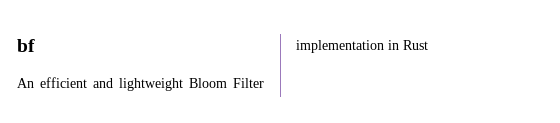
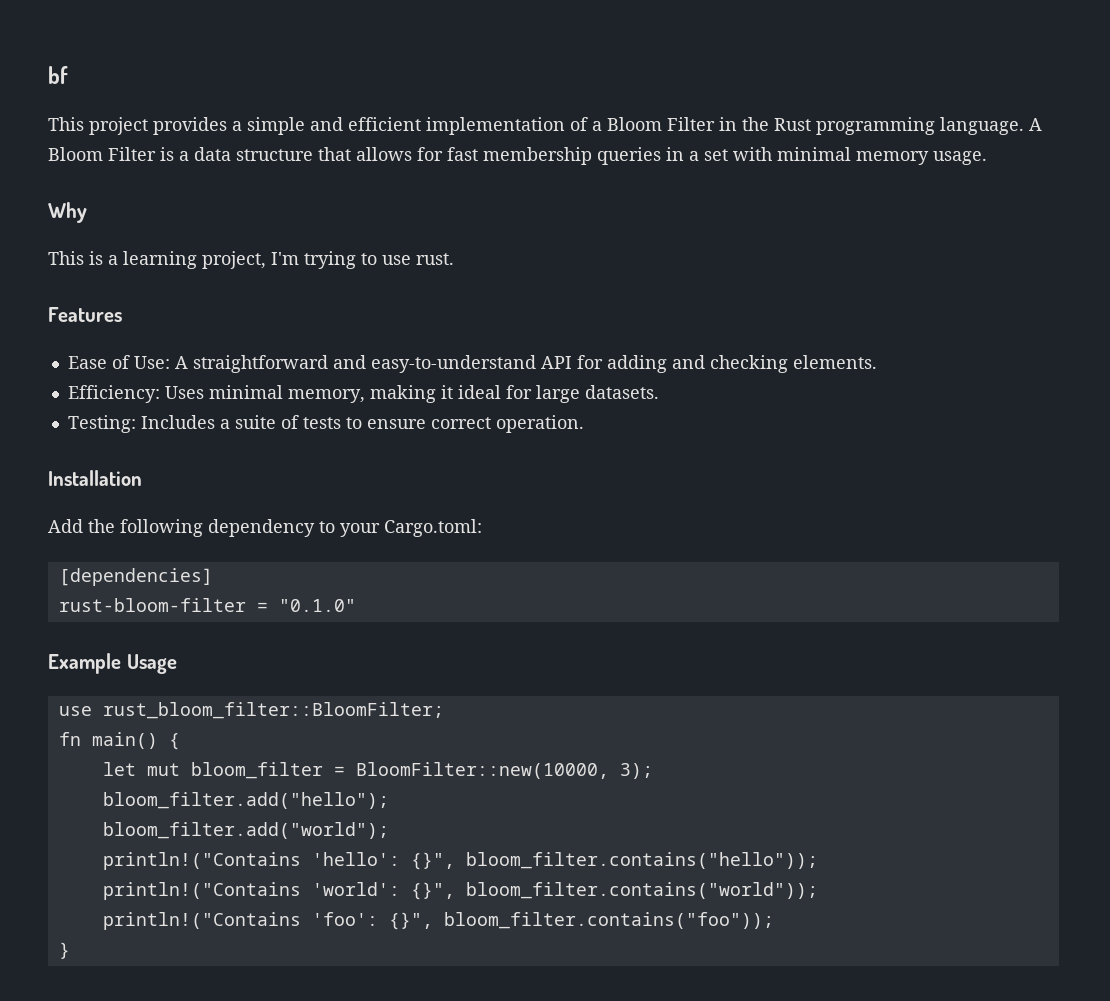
- An efficient and lightweight Bloom Filter implementation in Rust
+ This project provides a simple and efficient implementation of a Bloom Filter in the Rust programming language. A Bloom Filter is a data structure that allows for fast membership queries in a set with minimal memory usage.
+ Why
+ This is a learning project, I'm trying to use rust.
+ Features
+ Ease of Use: A straightforward and easy-to-understand API for adding and checking elements.
+ Efficiency: Uses minimal memory, making it ideal for large datasets.
+ Testing: Includes a suite of tests to ensure correct operation.
+ Installation
+ Add the following dependency to your Cargo.toml:
+ [dependencies]
+ rust-bloom-filter = "0.1.0"
+ Example Usage
+ use rust_bloom_filter::BloomFilter;
+ fn main() {
+ let mut bloom_filter = BloomFilter::new(10000, 3);
+ bloom_filter.add("hello");
+ bloom_filter.add("world");
+ println!("Contains 'hello': {}", bloom_filter.contains("hello"));
+ println!("Contains 'world': {}", bloom_filter.contains("world"));
+ println!("Contains 'foo': {}", bloom_filter.contains("foo"));
+ }

